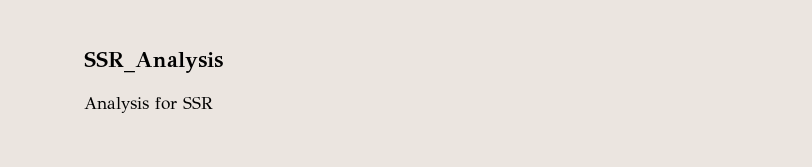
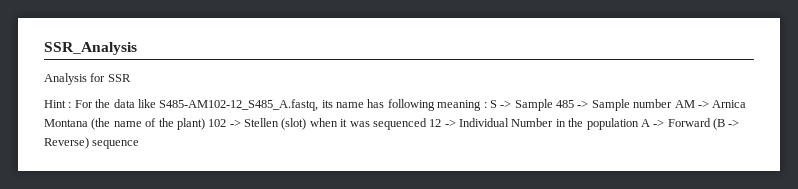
+ Hint : For the data like S485-AM102-12_S485_A.fastq, its name has following meaning : S -> Sample 485 -> Sample number AM -> Arnica Montana (the name of the plant) 102 -> Stellen (slot) when it was sequenced 12 -> Individual Number in the population A -> Forward (B -> Reverse) sequence

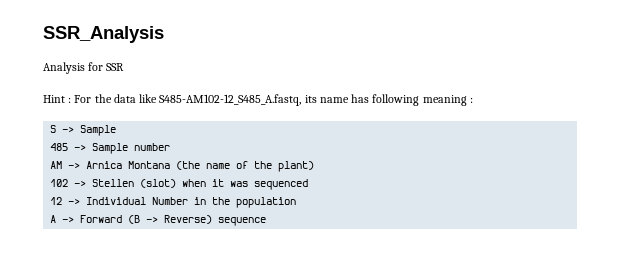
- Hint : For the data like S485-AM102-12_S485_A.fastq, its name has following meaning : S -> Sample 485 -> Sample number AM -> Arnica Montana (the name of the plant) 102 -> Stellen (slot) when it was sequenced 12 -> Individual Number in the population A -> Forward (B -> Reverse) sequence
+ Hint : For the data like S485-AM102-12_S485_A.fastq, its name has following meaning :
+ S -> Sample
+ 485 -> Sample number
+ AM -> Arnica Montana (the name of the plant)
+ 102 -> Stellen (slot) when it was sequenced
+ 12 -> Individual Number in the population
+ A -> Forward (B -> Reverse) sequence

